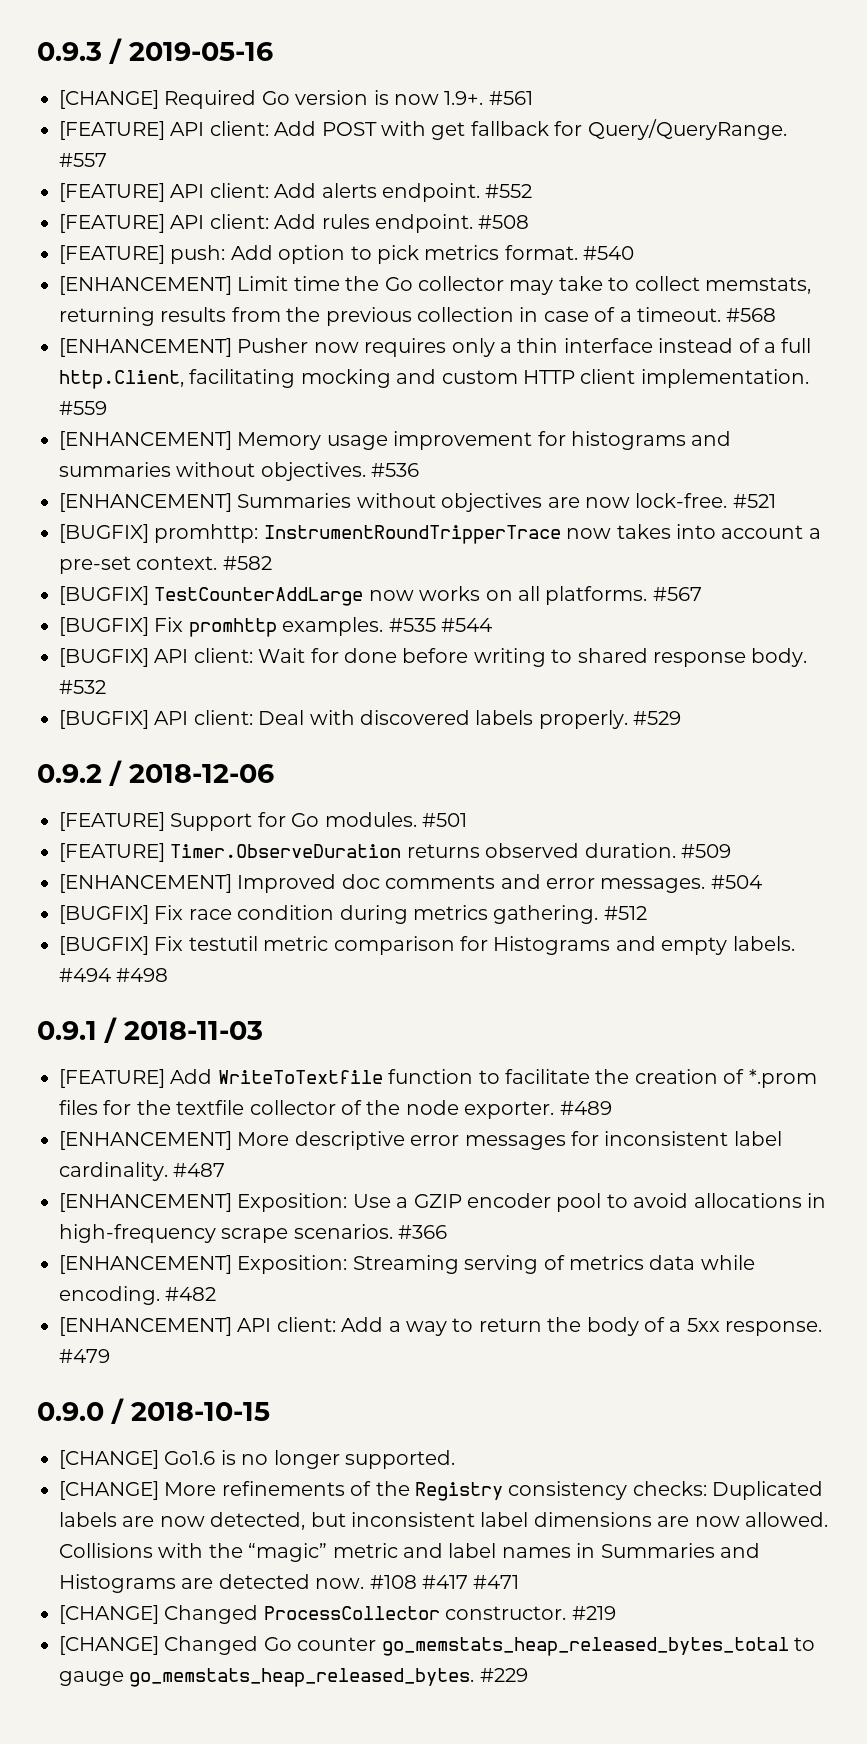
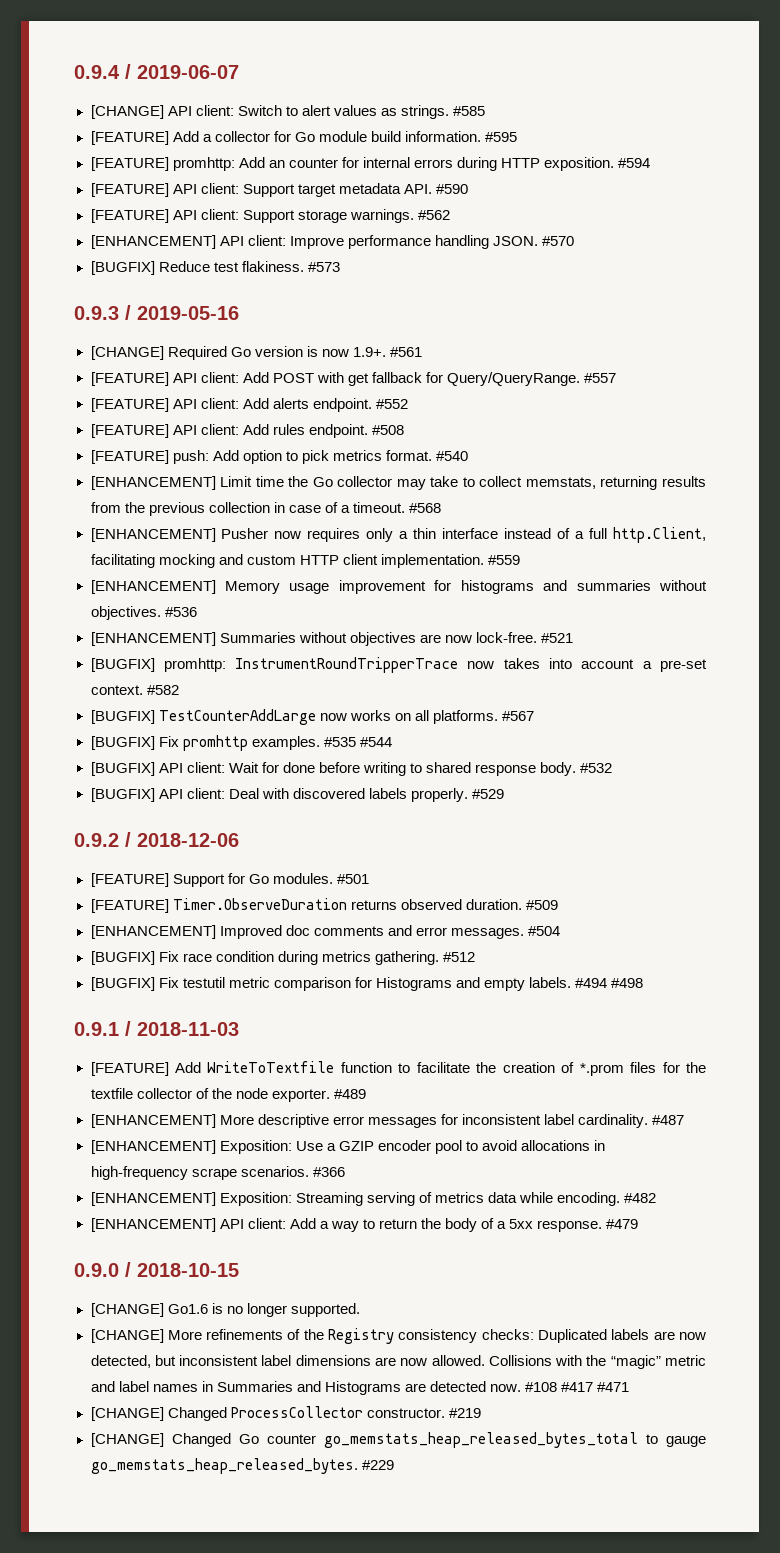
+ 0.9.4 / 2019-06-07
+ [CHANGE] API client: Switch to alert values as strings. #585
+ [FEATURE] Add a collector for Go module build information. #595
+ [FEATURE] promhttp: Add an counter for internal errors during HTTP exposition. #594
+ [FEATURE] API client: Support target metadata API. #590
+ [FEATURE] API client: Support storage warnings. #562
+ [ENHANCEMENT] API client: Improve performance handling JSON. #570
+ [BUGFIX] Reduce test flakiness. #573

